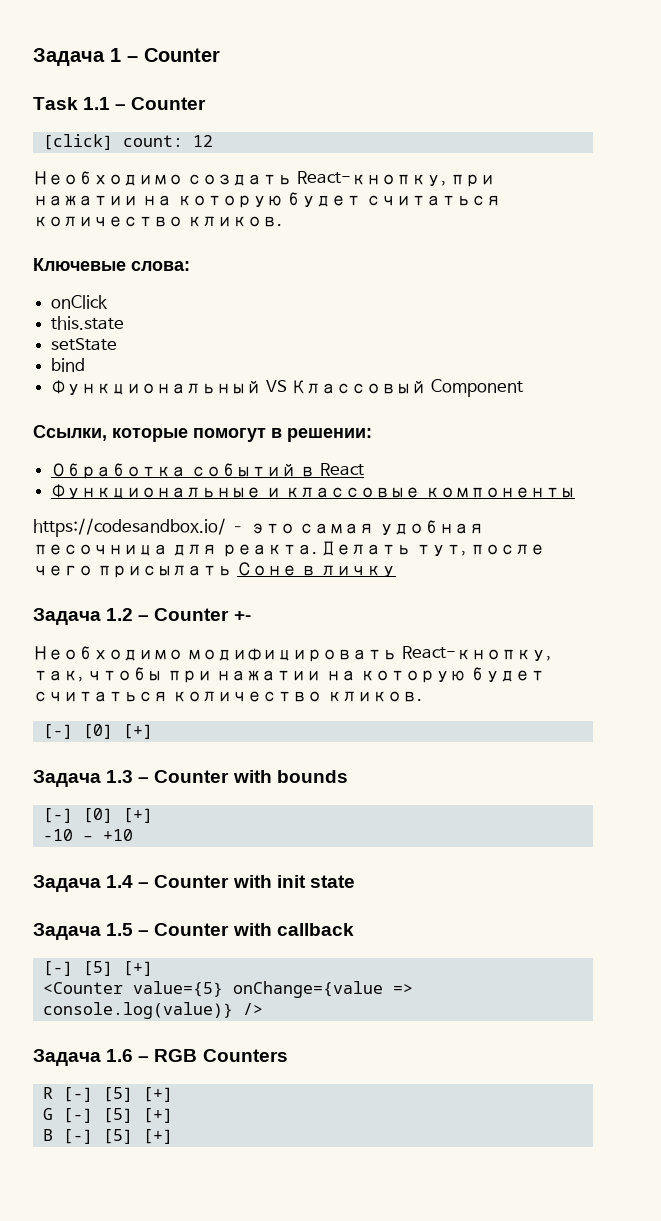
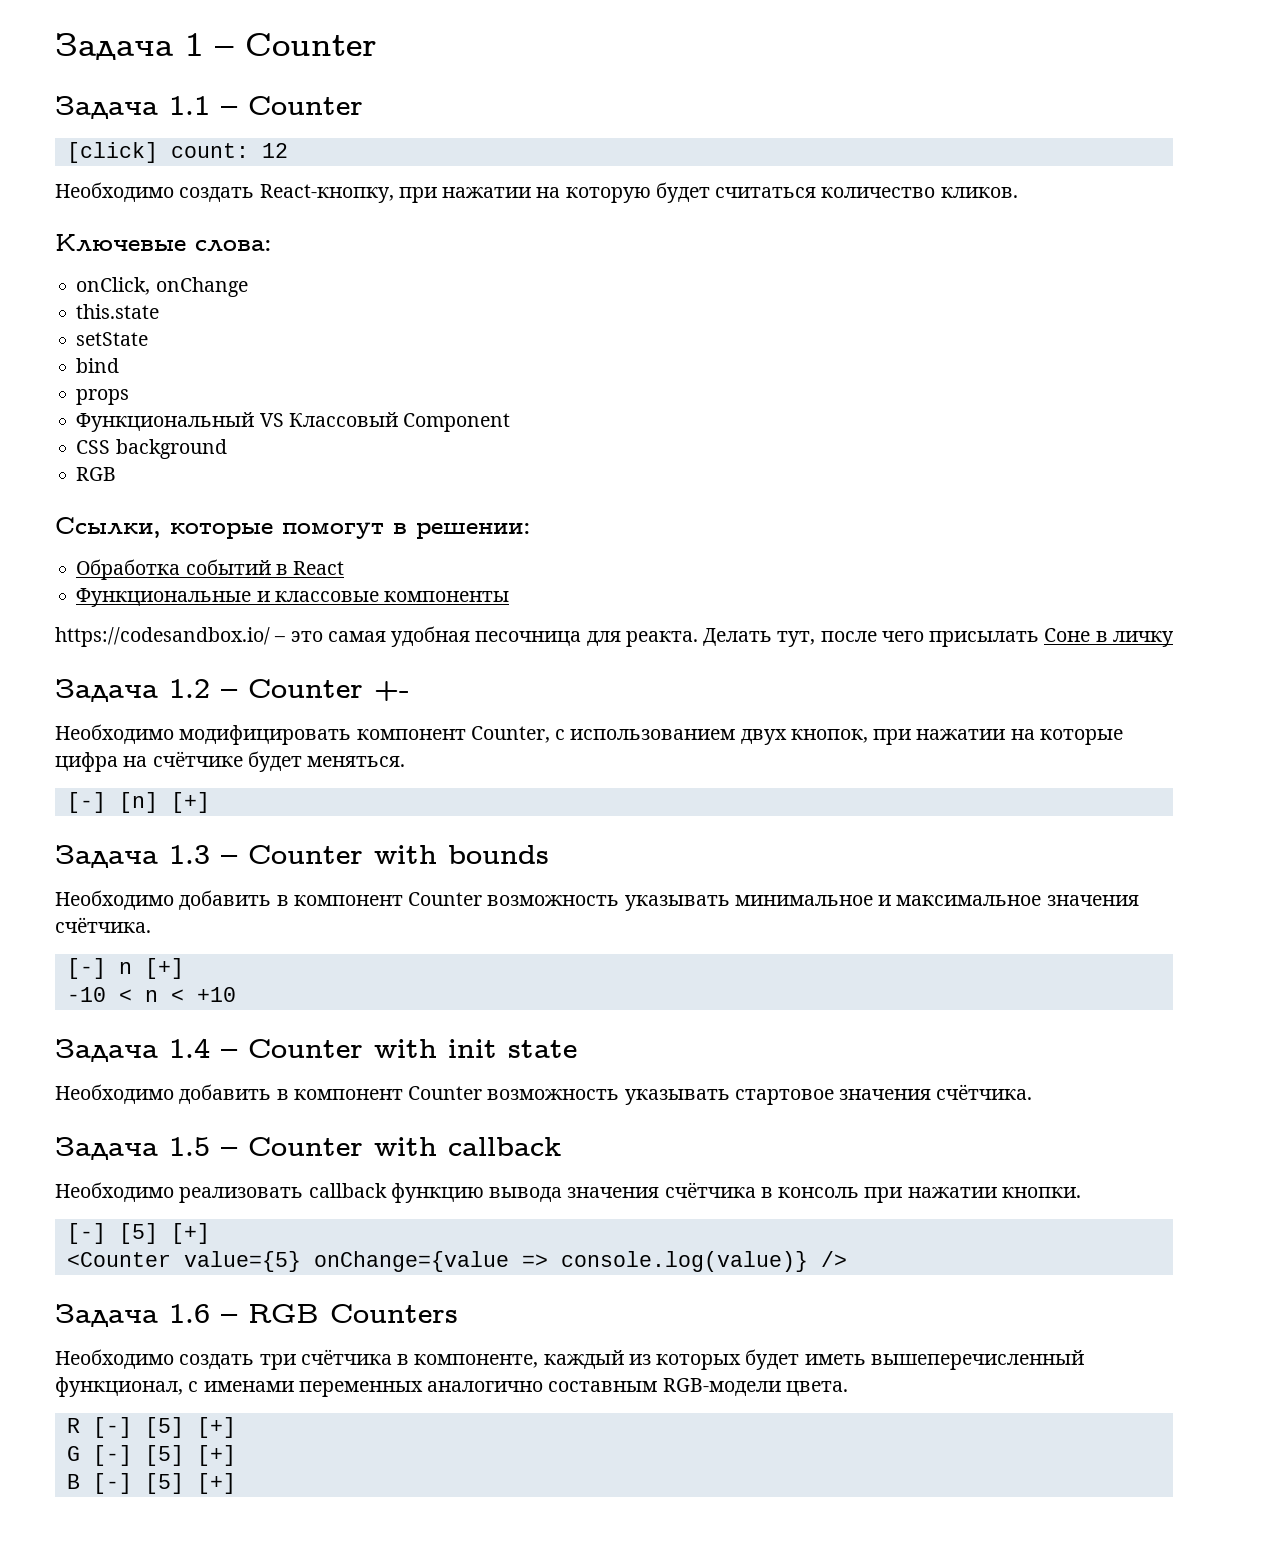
- Task 1.1 – Counter
+ Задача 1.1 – Counter
- onClick
+ onClick, onChange
+ props
+ CSS background
+ RGB
- Необходимо модифицировать React-кнопку, так, чтобы при нажатии на которую будет считаться количество кликов.
- [-] [0] [+]
+ Необходимо модифицировать компонент Counter, с использованием двух кнопок, при нажатии на которые цифра на счётчике будет меняться.
+ [-] [n] [+]
  Задача 1.3 – Counter with bounds
- [-] [0] [+]
+ Необходимо добавить в компонент Counter возможность указывать минимальное и максимальное значения счётчика.
+ [-] n [+]
- -10 – +10
+ -10 < n < +10
+ Необходимо добавить в компонент Counter возможность указывать стартовое значения счётчика.
+ Необходимо реализовать callback функцию вывода значения счётчика в консоль при нажатии кнопки.
+ Необходимо создать три счётчика в компоненте, каждый из которых будет иметь вышеперечисленный функционал, с именами переменных аналогично составным RGB-модели цвета.

